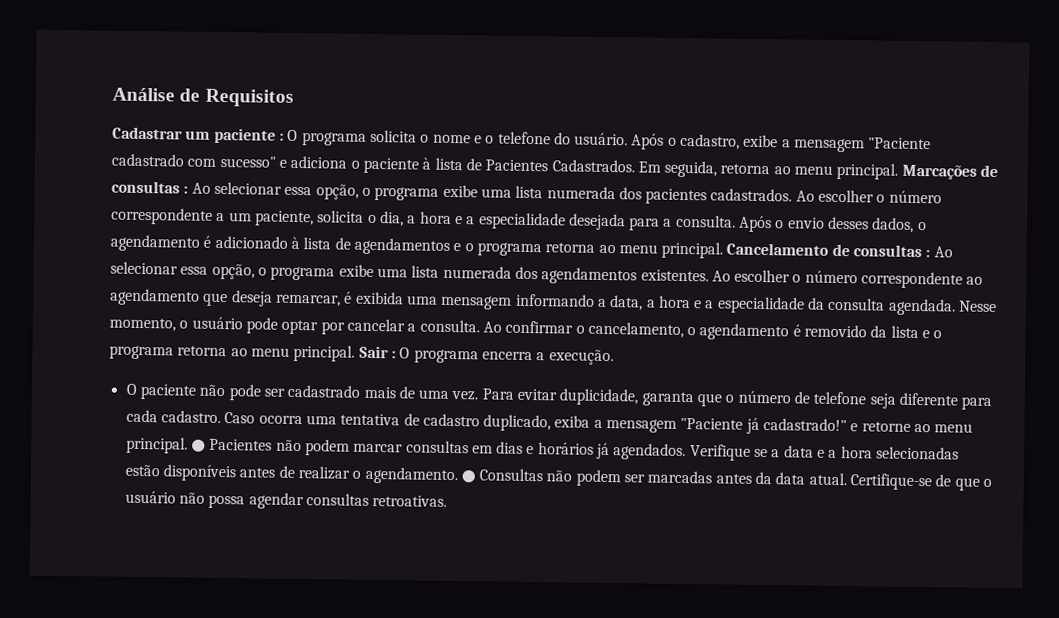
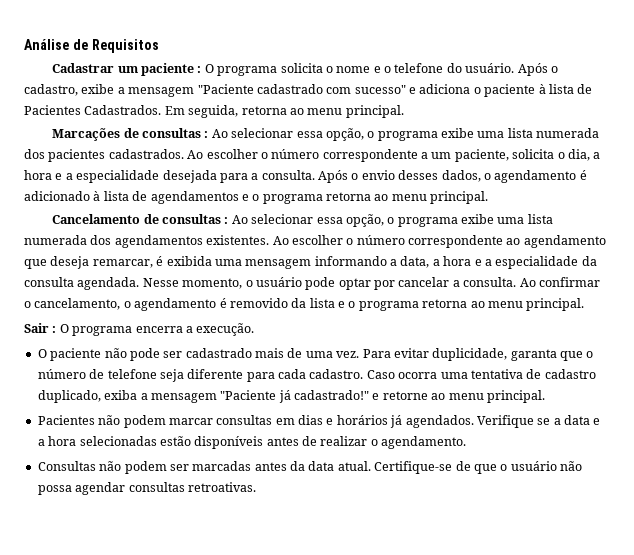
- Em seguida, retorna ao menu principal. Marcações de consultas : Ao selecionar essa opção, o programa exibe uma lista numerada dos pacientes cadastrados.
+ Em seguida, retorna ao menu principal.
+ Marcações de consultas : Ao selecionar essa opção, o programa exibe uma lista numerada dos pacientes cadastrados.
- Após o envio desses dados, o agendamento é adicionado à lista de agendamentos e o programa retorna ao menu principal. Cancelamento de consultas : Ao selecionar essa opção, o programa exibe uma lista numerada dos agendamentos existentes.
+ Após o envio desses dados, o agendamento é adicionado à lista de agendamentos e o programa retorna ao menu principal.
+ Cancelamento de consultas : Ao selecionar essa opção, o programa exibe uma lista numerada dos agendamentos existentes.
- Ao confirmar o cancelamento, o agendamento é removido da lista e o programa retorna ao menu principal. Sair : O programa encerra a execução.
+ Ao confirmar o cancelamento, o agendamento é removido da lista e o programa retorna ao menu principal.
+ Sair : O programa encerra a execução.
- Caso ocorra uma tentativa de cadastro duplicado, exiba a mensagem "Paciente já cadastrado!" e retorne ao menu principal. ● Pacientes não podem marcar consultas em dias e horários já agendados.
+ Caso ocorra uma tentativa de cadastro duplicado, exiba a mensagem "Paciente já cadastrado!" e retorne ao menu principal.
+ Pacientes não podem marcar consultas em dias e horários já agendados.
- Verifique se a data e a hora selecionadas estão disponíveis antes de realizar o agendamento. ● Consultas não podem ser marcadas antes da data atual.
+ Verifique se a data e a hora selecionadas estão disponíveis antes de realizar o agendamento.
+ Consultas não podem ser marcadas antes da data atual.

